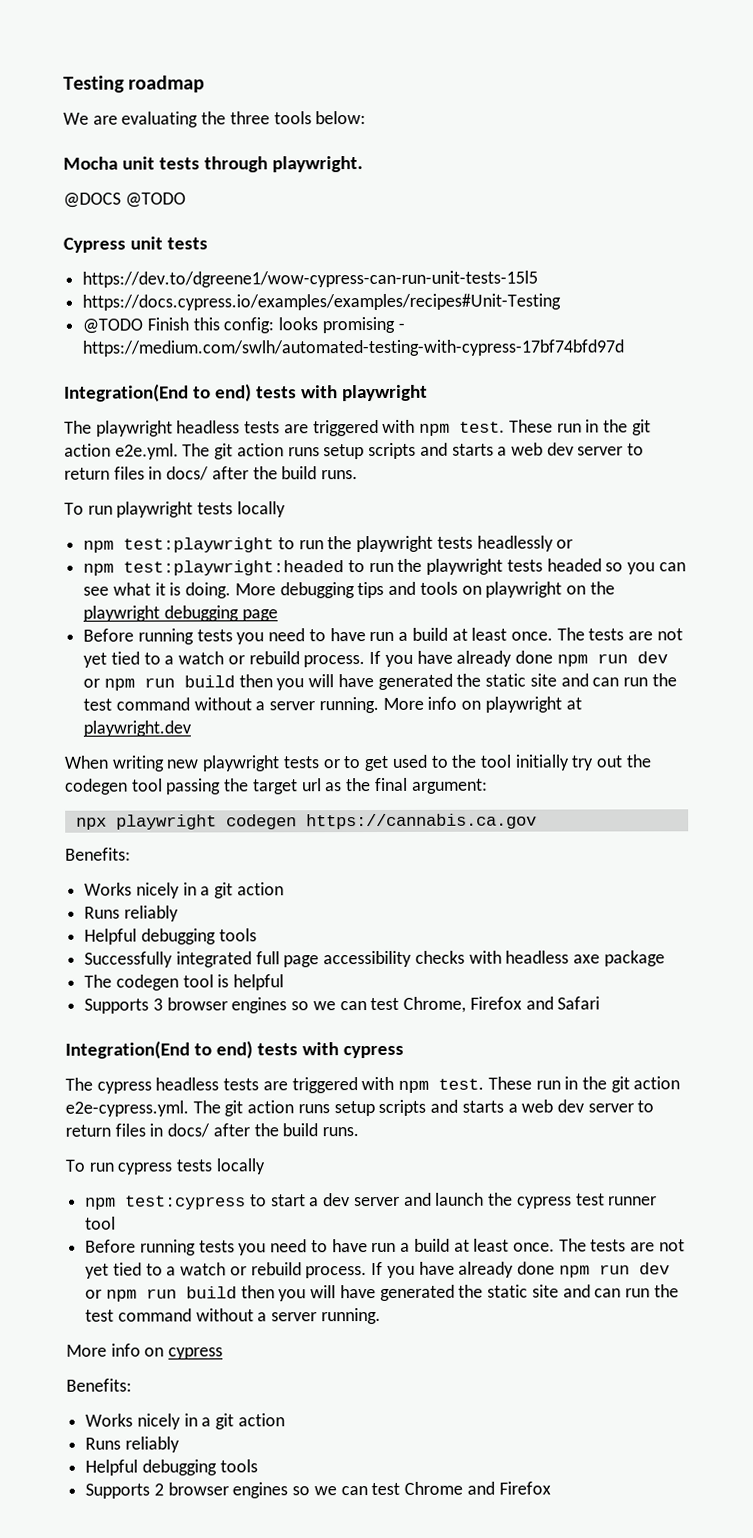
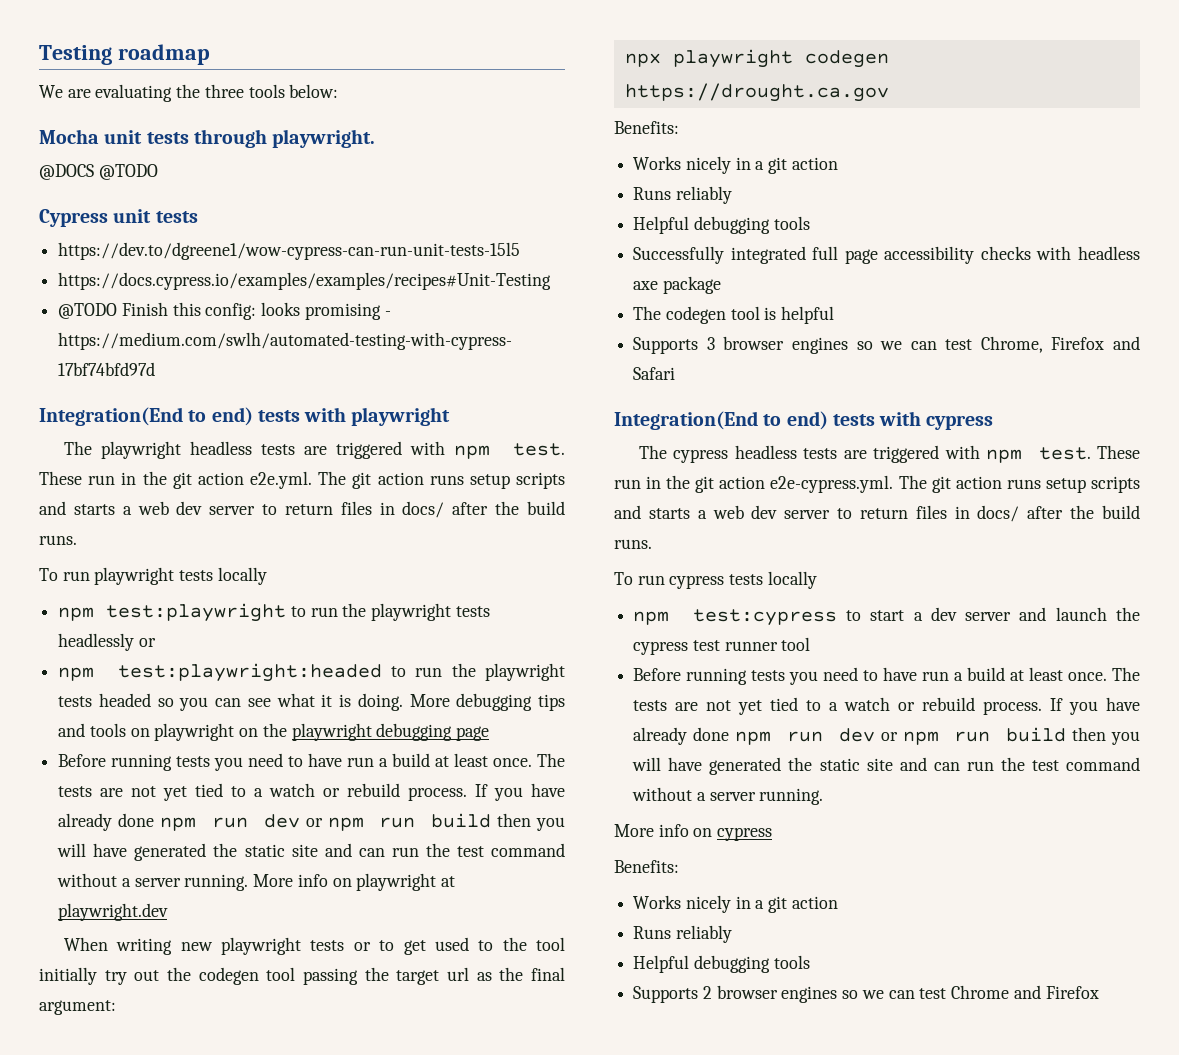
- npx playwright codegen https://cannabis.ca.gov
+ npx playwright codegen https://drought.ca.gov

